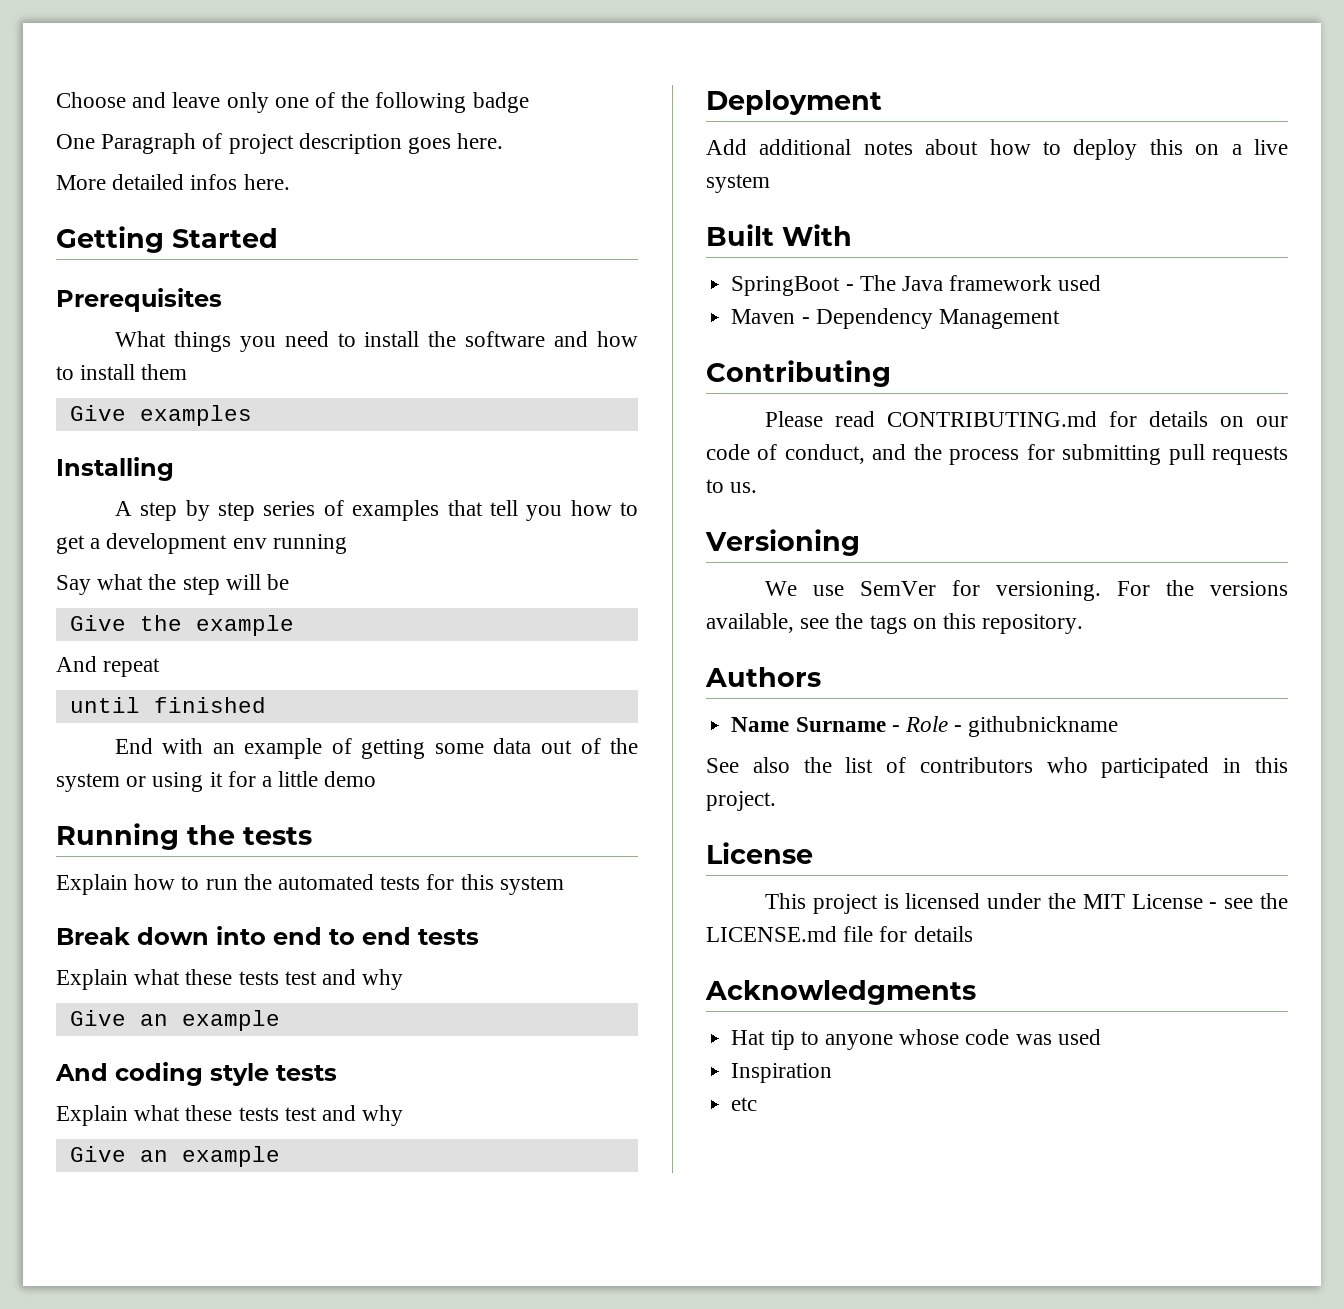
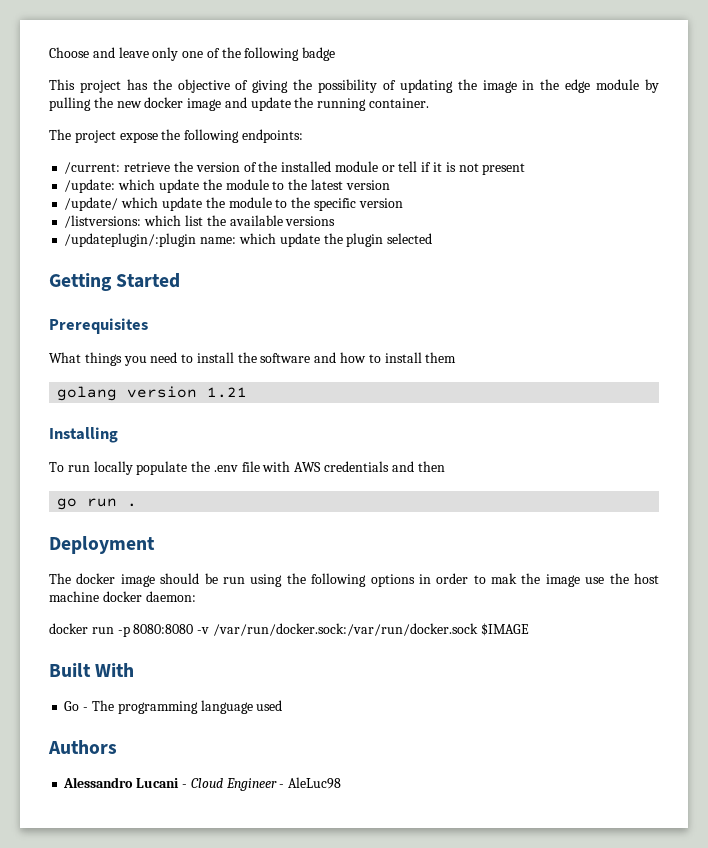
- One Paragraph of project description goes here.
- More detailed infos here.
+ This project has the objective of giving the possibility of updating the image in the edge module by pulling the new docker image and update the running container.
+ The project expose the following endpoints:
+ /current: retrieve the version of the installed module or tell if it is not present
+ /update: which update the module to the latest version
+ /update/ which update the module to the specific version
+ /listversions: which list the available versions
+ /updateplugin/:plugin name: which update the plugin selected
- Give examples
+ golang version 1.21
  Installing
- A step by step series of examples that tell you how to get a development env running
- Say what the step will be
- Give the example
- And repeat
- until finished
- End with an example of getting some data out of the system or using it for a little demo
- Running the tests
- Explain how to run the automated tests for this system
- Break down into end to end tests
- Explain what these tests test and why
- Give an example
- And coding style tests
- Explain what these tests test and why
- Give an example
+ To run locally populate the .env file with AWS credentials and then
+ go run .
  Deployment
- Add additional notes about how to deploy this on a live system
+ The docker image should be run using the following options in order to mak the image use the host machine docker daemon:
+ docker run -p 8080:8080 -v /var/run/docker.sock:/var/run/docker.sock $IMAGE
- SpringBoot - The Java framework used
- Maven - Dependency Management
- Contributing
- Please read CONTRIBUTING.md for details on our code of conduct, and the process for submitting pull requests to us.
- Versioning
- We use SemVer for versioning. For the versions available, see the tags on this repository.
+ Go - The programming language used
  Authors
- Name Surname - Role - githubnickname
- See also the list of contributors who participated in this project.
- License
- This project is licensed under the MIT License - see the LICENSE.md file for details
- Acknowledgments
- Hat tip to anyone whose code was used
- Inspiration
- etc
+ Alessandro Lucani - Cloud Engineer - AleLuc98

